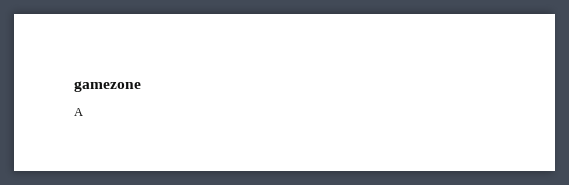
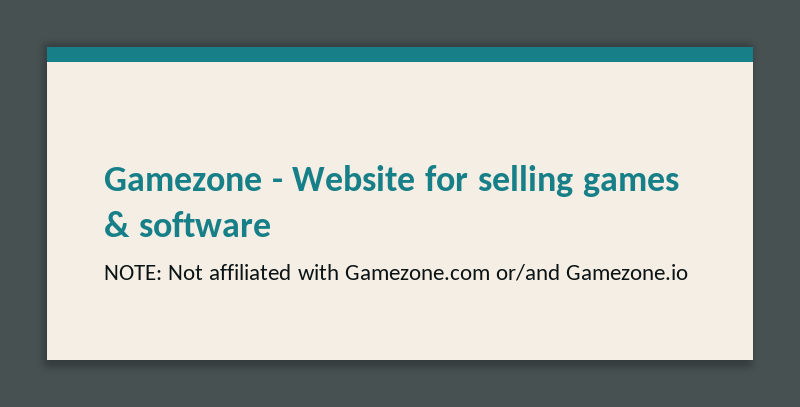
- gamezone
- A
+ Gamezone - Website for selling games & software
+ NOTE: Not affiliated with Gamezone.com or/and Gamezone.io

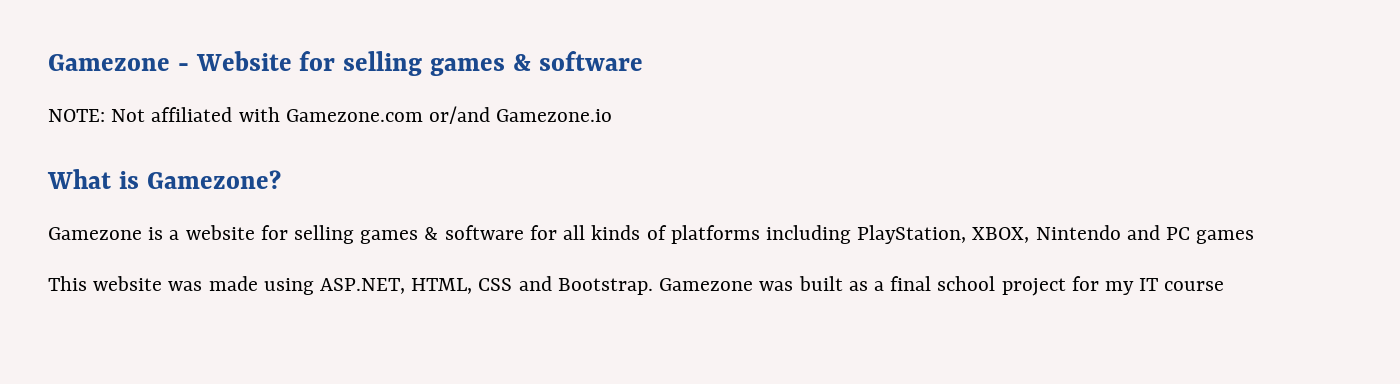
+ What is Gamezone?
+ Gamezone is a website for selling games & software for all kinds of platforms including PlayStation, XBOX, Nintendo and PC games
+ This website was made using ASP.NET, HTML, CSS and Bootstrap. Gamezone was built as a final school project for my IT course

